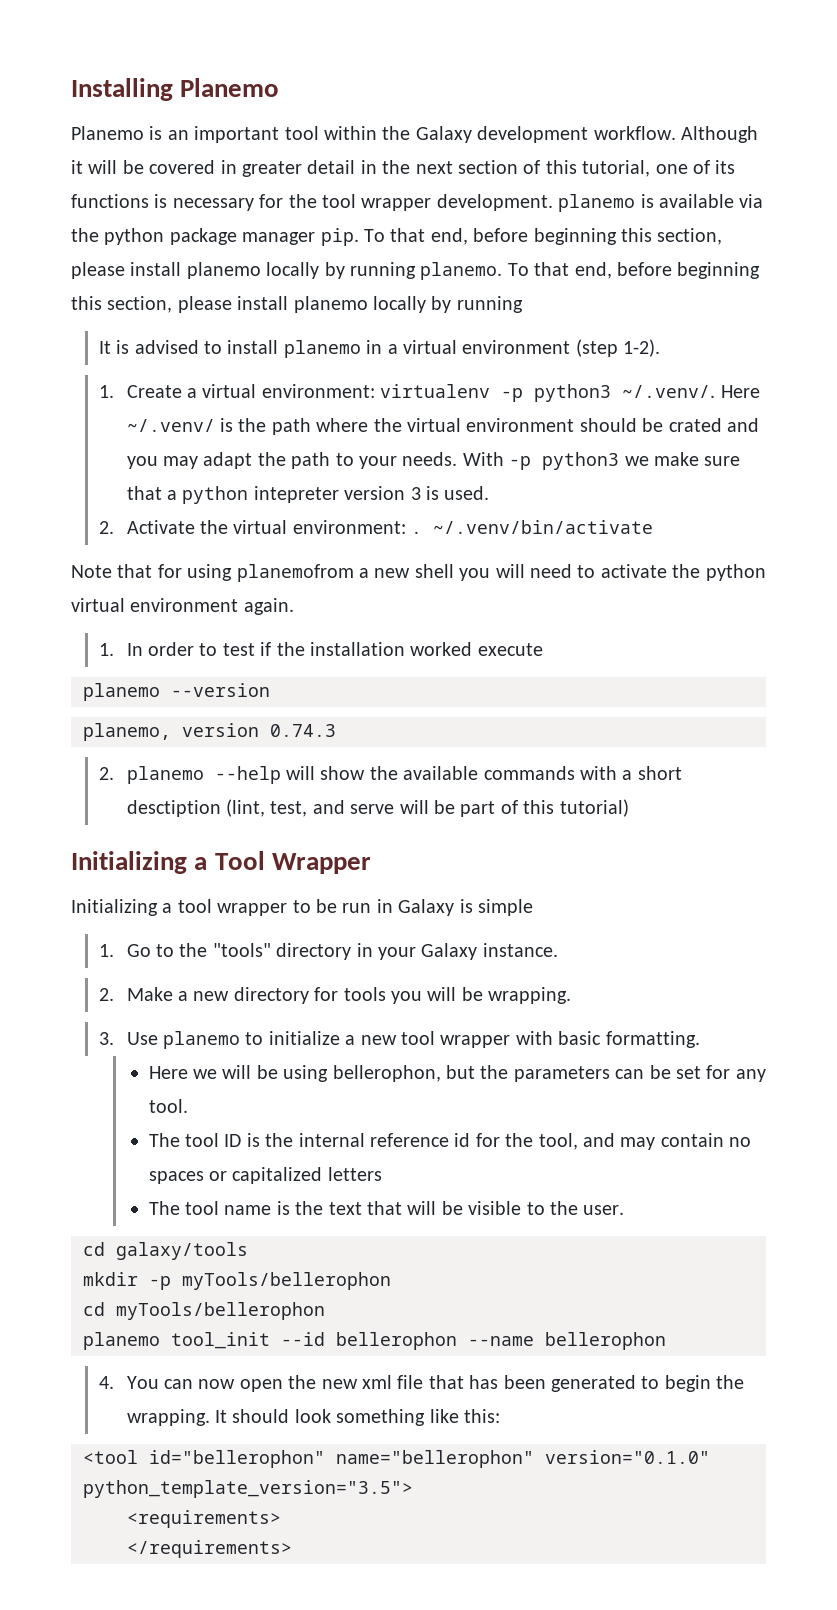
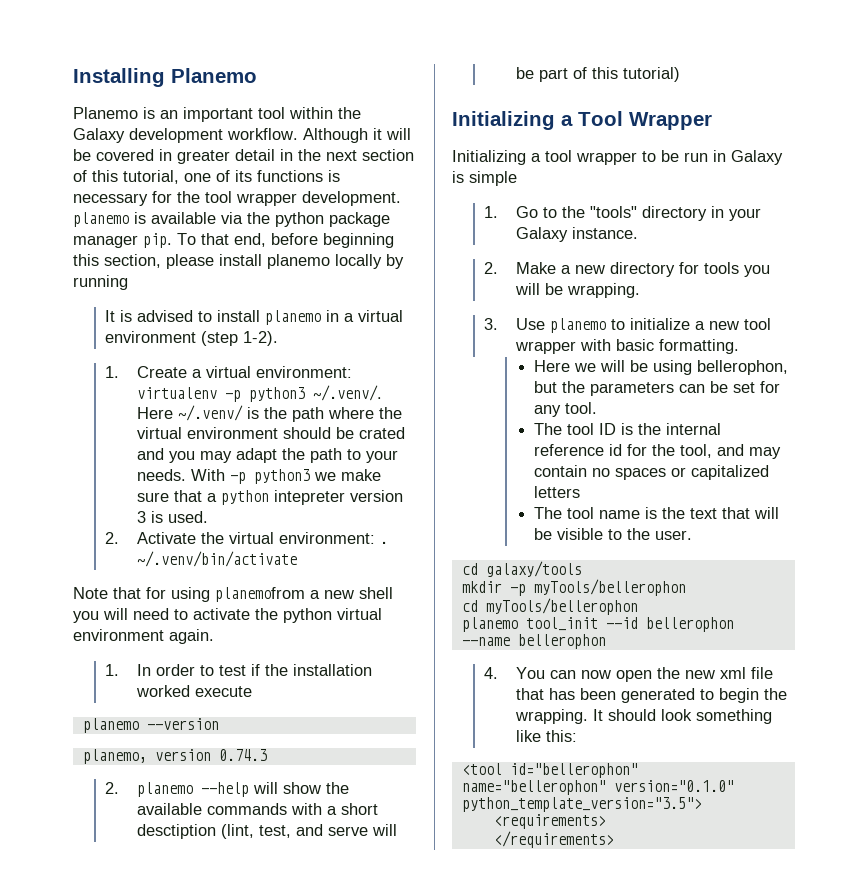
- To that end, before beginning this section, please install planemo locally by running planemo. To that end, before beginning this section, please install planemo locally by running
+ To that end, before beginning this section, please install planemo locally by running

